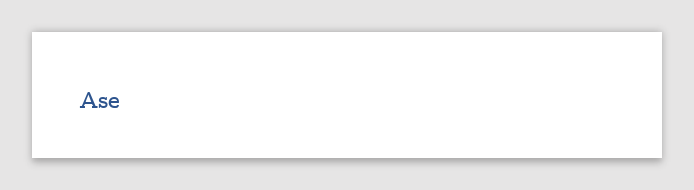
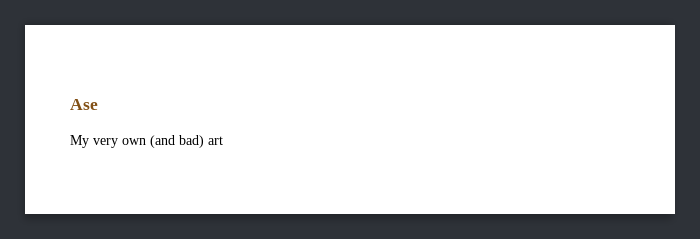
+ My very own (and bad) art

